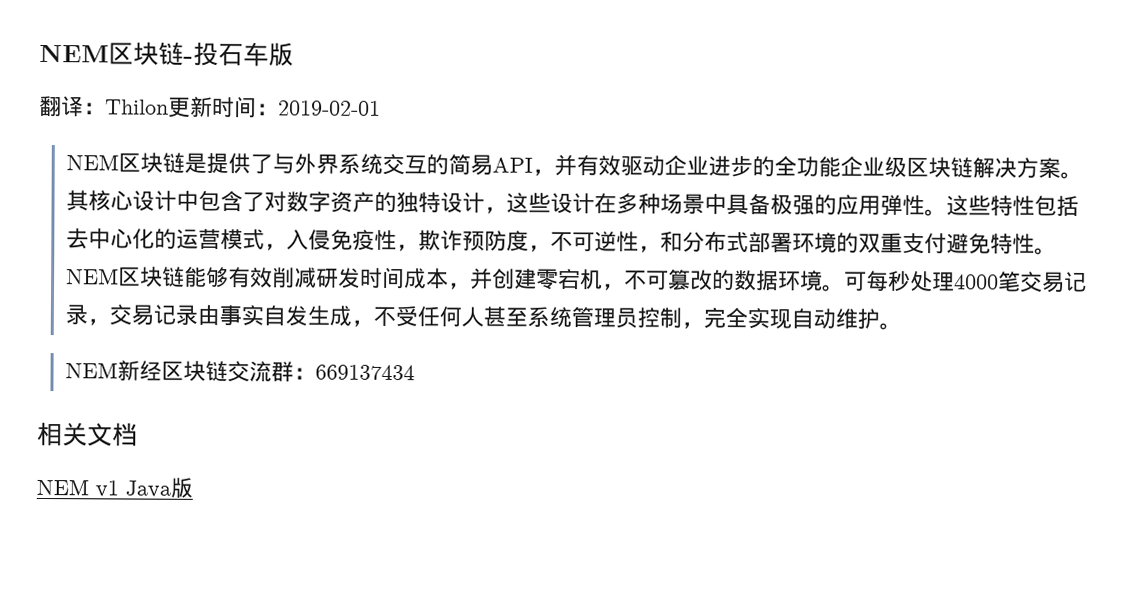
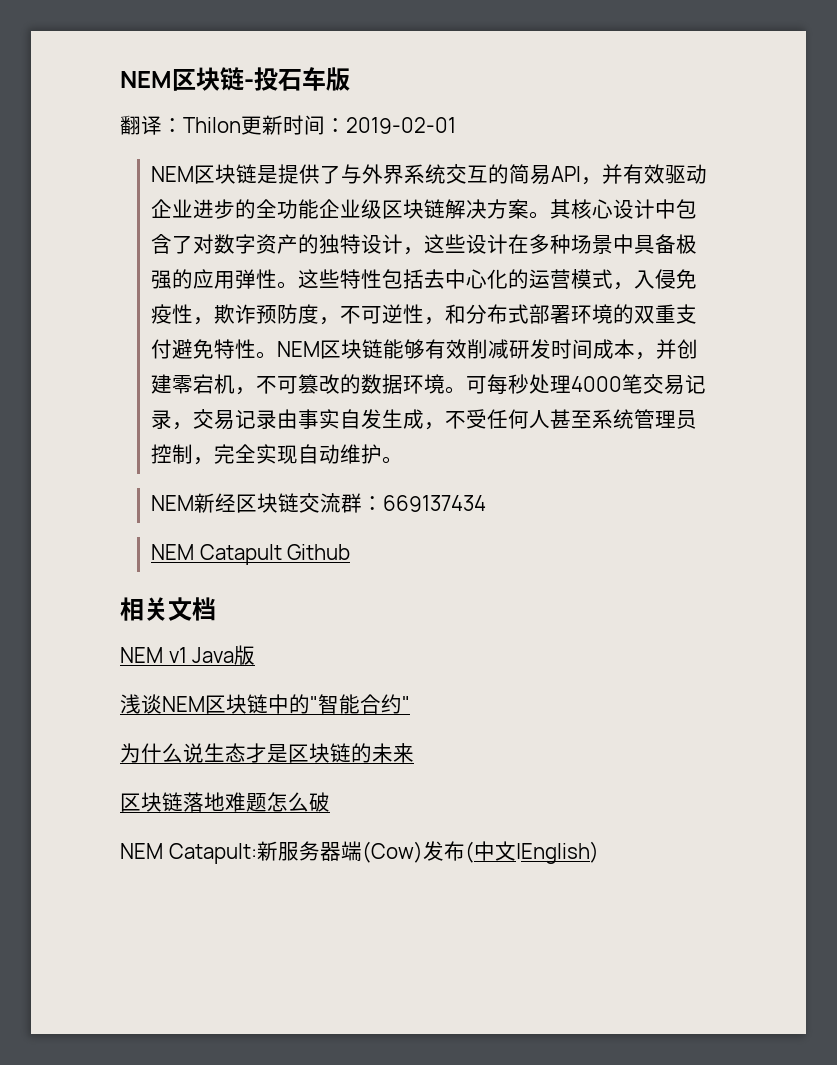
+ NEM Catapult Github
+ 浅谈NEM区块链中的"智能合约"
+ 为什么说生态才是区块链的未来
+ 区块链落地难题怎么破
+ NEM Catapult:新服务器端(Cow)发布(中文|English)

